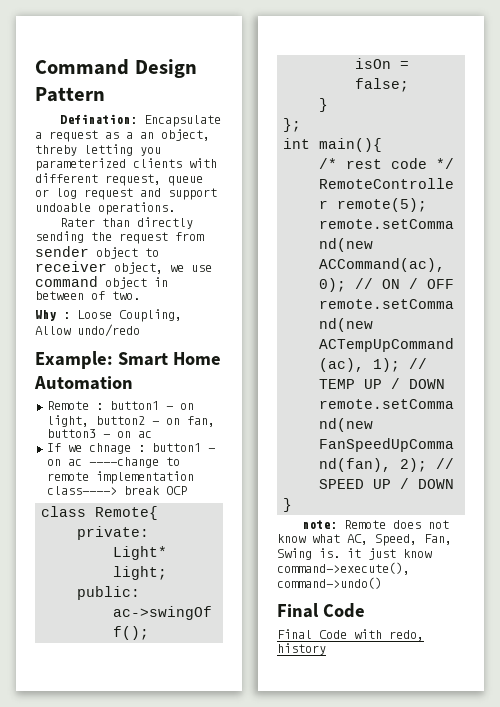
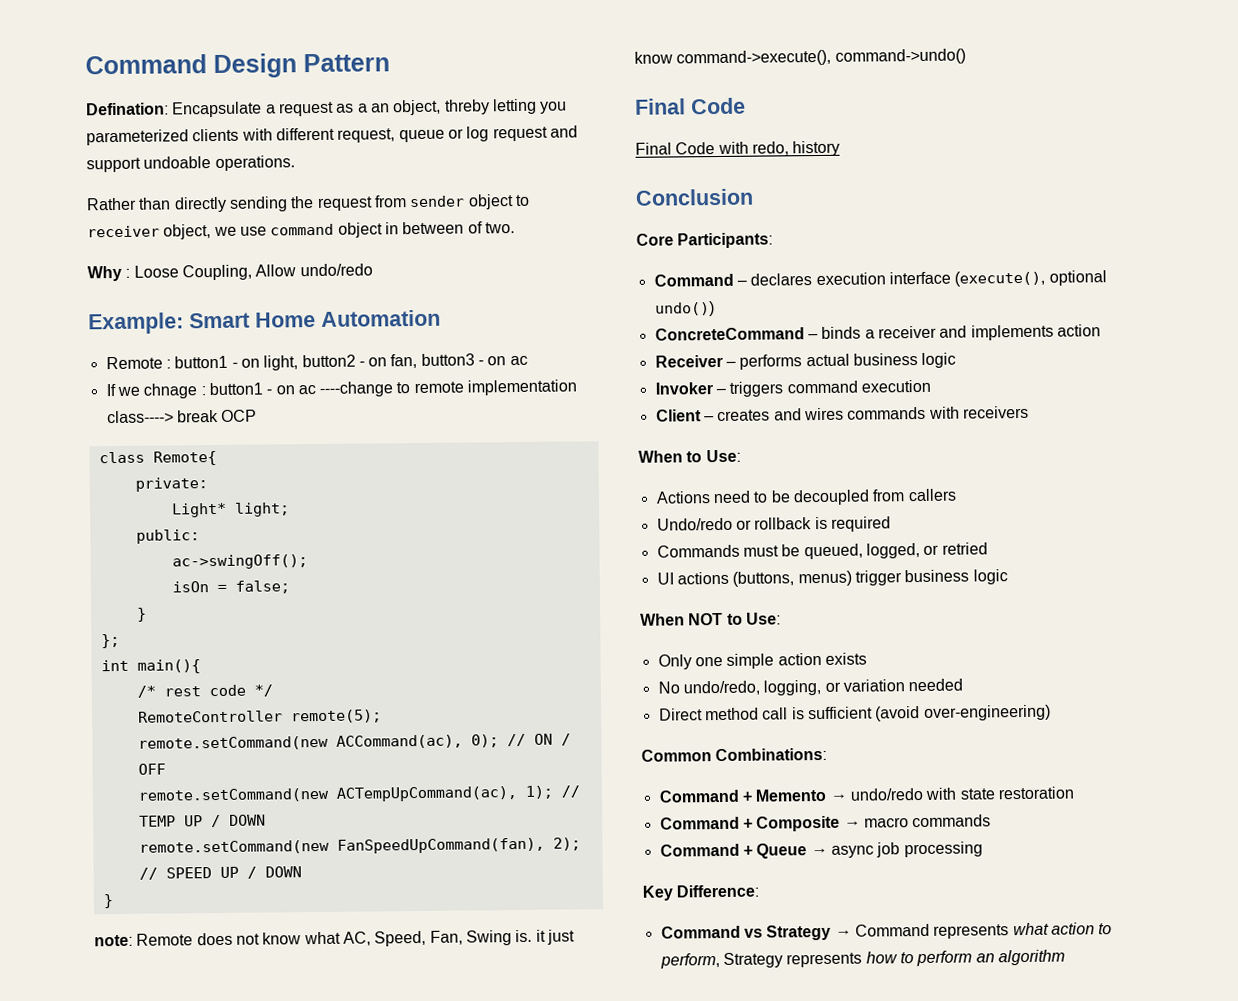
- Rater than directly sending the request from sender object to receiver object, we use command object in between of two.
+ Rather than directly sending the request from sender object to receiver object, we use command object in between of two.
+ Conclusion
+ Core Participants:
+ Command – declares execution interface (execute(), optional undo())
+ ConcreteCommand – binds a receiver and implements action
+ Receiver – performs actual business logic
+ Invoker – triggers command execution
+ Client – creates and wires commands with receivers
+ When to Use:
+ Actions need to be decoupled from callers
+ Undo/redo or rollback is required
+ Commands must be queued, logged, or retried
+ UI actions (buttons, menus) trigger business logic
+ When NOT to Use:
+ Only one simple action exists
+ No undo/redo, logging, or variation needed
+ Direct method call is sufficient (avoid over-engineering)
+ Common Combinations:
+ Command + Memento → undo/redo with state restoration
+ Command + Composite → macro commands
+ Command + Queue → async job processing
+ Key Difference:
+ Command vs Strategy → Command represents what action to perform, Strategy represents how to perform an algorithm

